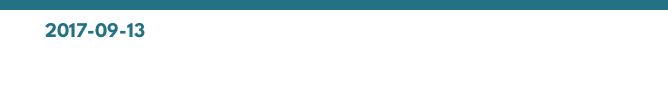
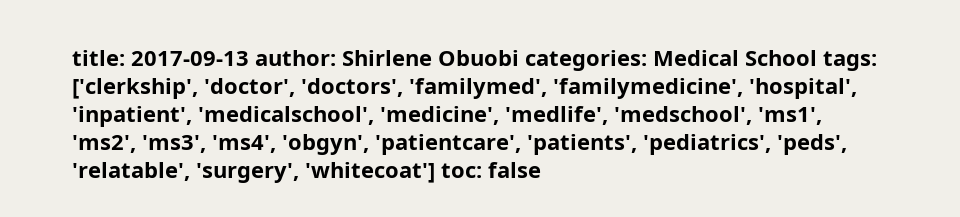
- 2017-09-13
+ title: 2017-09-13 author: Shirlene Obuobi categories: Medical School tags: ['clerkship', 'doctor', 'doctors', 'familymed', 'familymedicine', 'hospital', 'inpatient', 'medicalschool', 'medicine', 'medlife', 'medschool', 'ms1', 'ms2', 'ms3', 'ms4', 'obgyn', 'patientcare', 'patients', 'pediatrics', 'peds', 'relatable', 'surgery', 'whitecoat'] toc: false

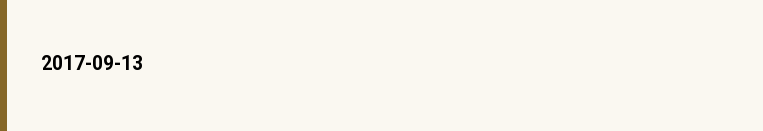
- title: 2017-09-13 author: Shirlene Obuobi categories: Medical School tags: ['clerkship', 'doctor', 'doctors', 'familymed', 'familymedicine', 'hospital', 'inpatient', 'medicalschool', 'medicine', 'medlife', 'medschool', 'ms1', 'ms2', 'ms3', 'ms4', 'obgyn', 'patientcare', 'patients', 'pediatrics', 'peds', 'relatable', 'surgery', 'whitecoat'] toc: false
+ 2017-09-13

